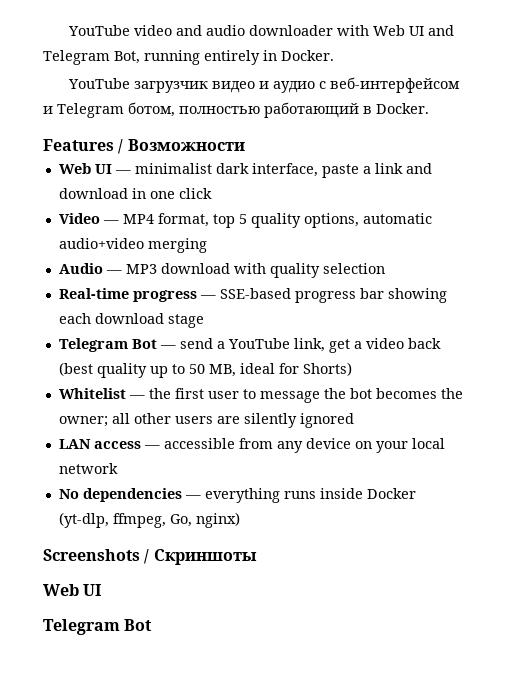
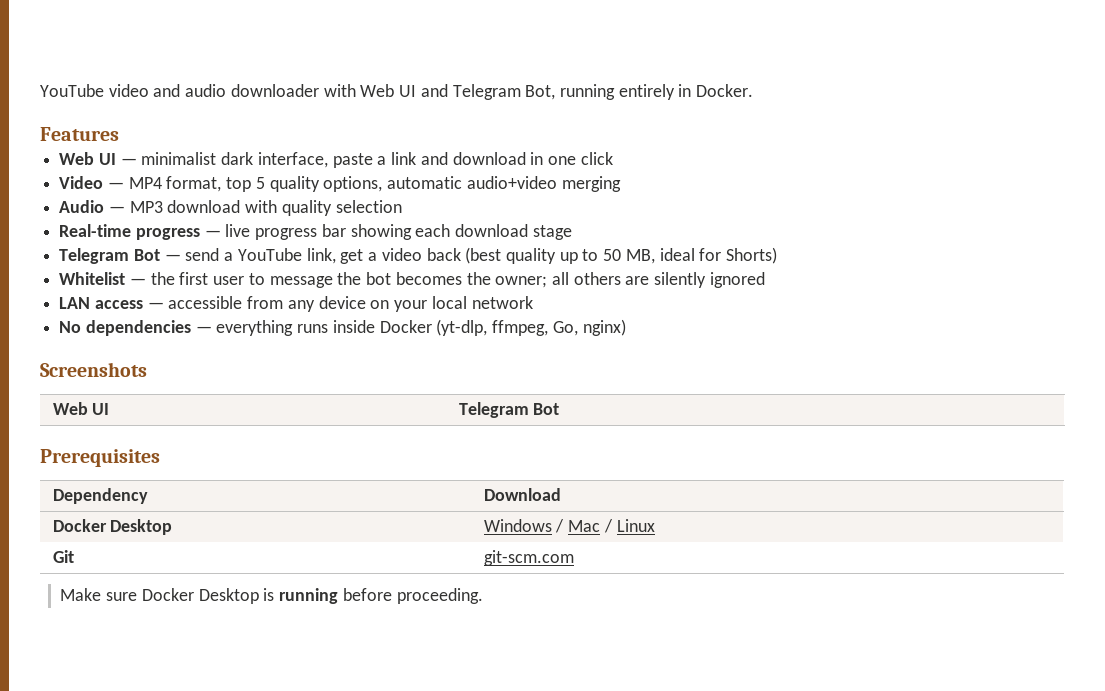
- YouTube загрузчик видео и аудио с веб-интерфейсом и Telegram ботом, полностью работающий в Docker.
- Features / Возможности
+ Features
- Real-time progress — SSE-based progress bar showing each download stage
+ Real-time progress — live progress bar showing each download stage
- Whitelist — the first user to message the bot becomes the owner; all other users are silently ignored
+ Whitelist — the first user to message the bot becomes the owner; all others are silently ignored
- Screenshots / Скриншоты
- Web UI
- Telegram Bot
+ Screenshots
+ Web UI | Telegram Bot
+ Prerequisites
+ Dependency | Download
+ Docker Desktop | Windows / Mac / Linux
+ Git | git-scm.com
+ Make sure Docker Desktop is running before proceeding.

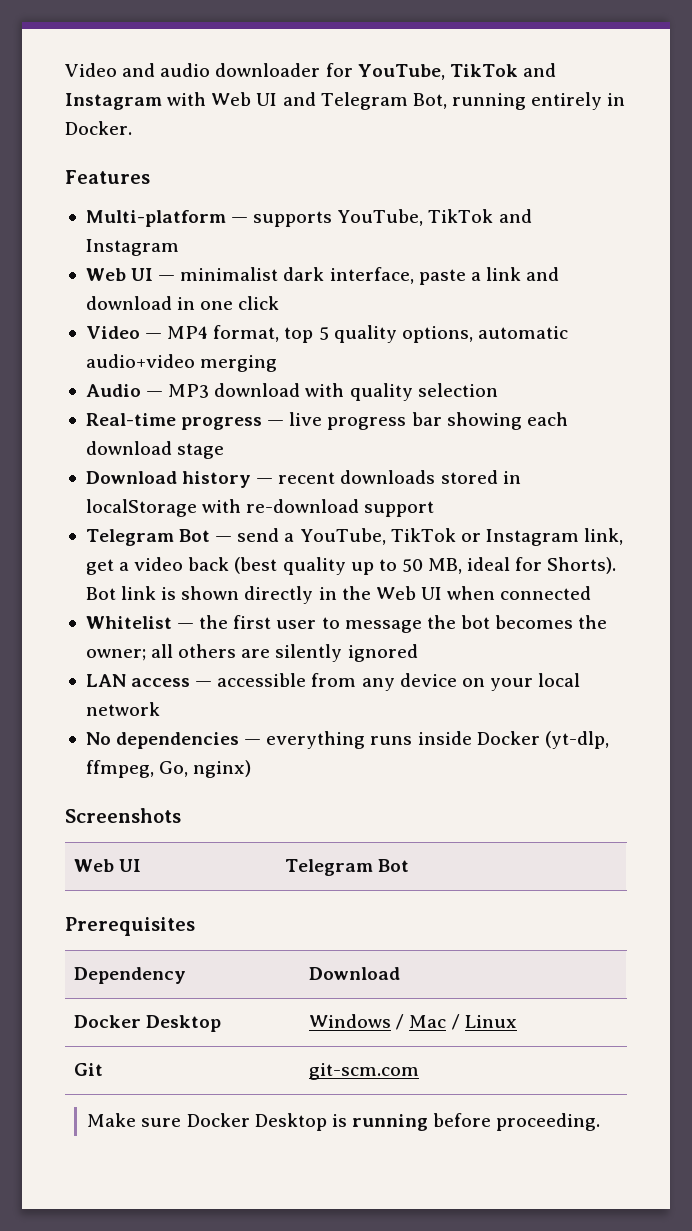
- YouTube video and audio downloader with Web UI and Telegram Bot, running entirely in Docker.
+ Video and audio downloader for YouTube, TikTok and Instagram with Web UI and Telegram Bot, running entirely in Docker.
+ Multi-platform — supports YouTube, TikTok and Instagram
+ Download history — recent downloads stored in localStorage with re-download support
- Telegram Bot — send a YouTube link, get a video back (best quality up to 50 MB, ideal for Shorts)
+ Telegram Bot — send a YouTube, TikTok or Instagram link, get a video back (best quality up to 50 MB, ideal for Shorts). Bot link is shown directly in the Web UI when connected

